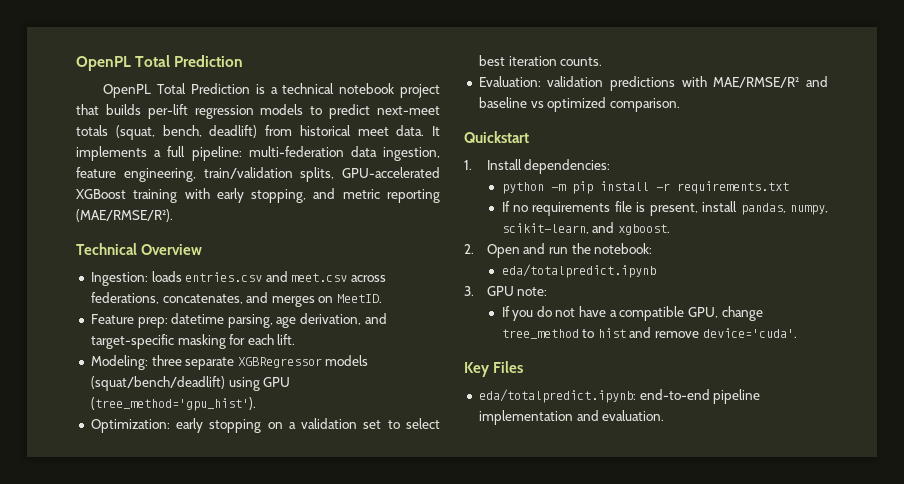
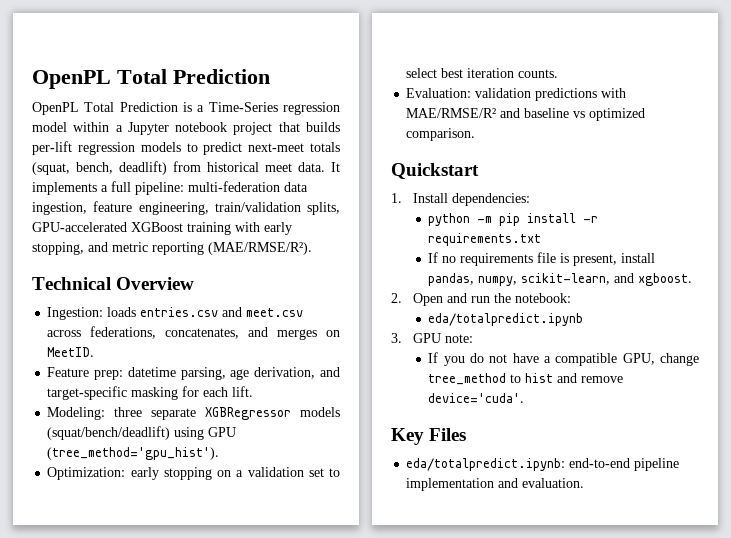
- OpenPL Total Prediction is a technical notebook project that builds per-lift regression models to predict next-meet totals (squat, bench, deadlift) from historical meet data.
+ OpenPL Total Prediction is a Time-Series regression model within a Jupyter notebook project that builds per-lift regression models to predict next-meet totals (squat, bench, deadlift) from historical meet data.

